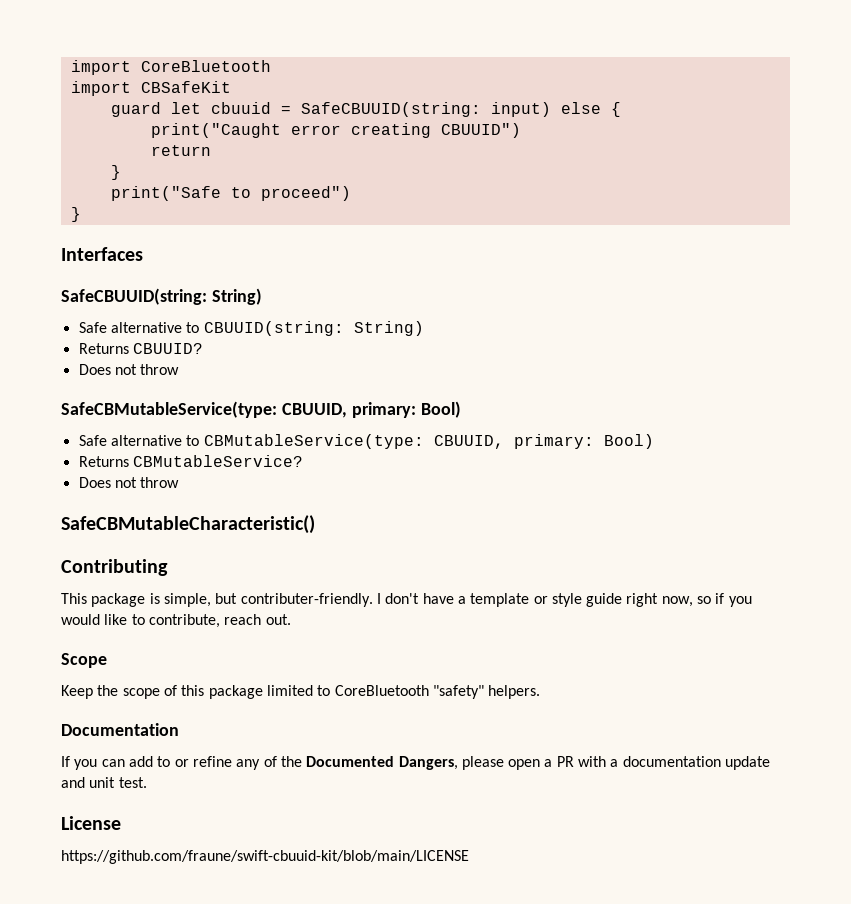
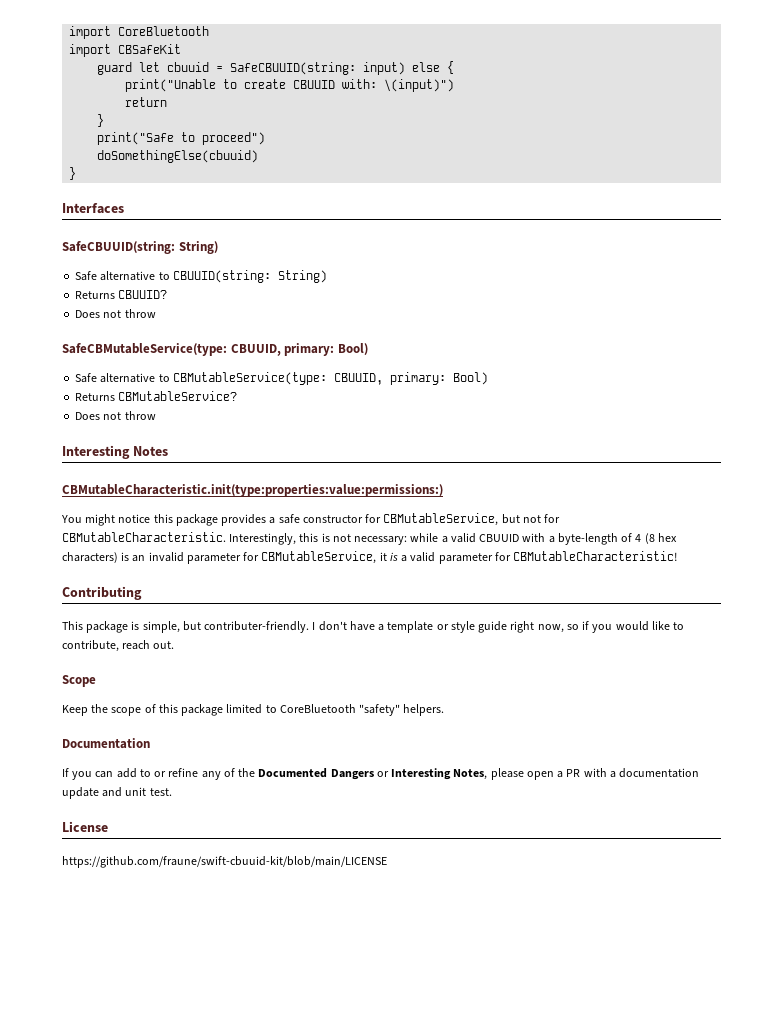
- print("Caught error creating CBUUID")
+ print("Unable to create CBUUID with: \(input)")
+ doSomethingElse(cbuuid)
- SafeCBMutableCharacteristic()
+ Interesting Notes
+ CBMutableCharacteristic.init(type:properties:value:permissions:)
+ You might notice this package provides a safe constructor for CBMutableService, but not for CBMutableCharacteristic. Interestingly, this is not necessary: while a valid CBUUID with a byte-length of 4 (8 hex characters) is an invalid parameter for CBMutableService, it is a valid parameter for CBMutableCharacteristic!
- If you can add to or refine any of the Documented Dangers, please open a PR with a documentation update and unit test.
+ If you can add to or refine any of the Documented Dangers or Interesting Notes, please open a PR with a documentation update and unit test.

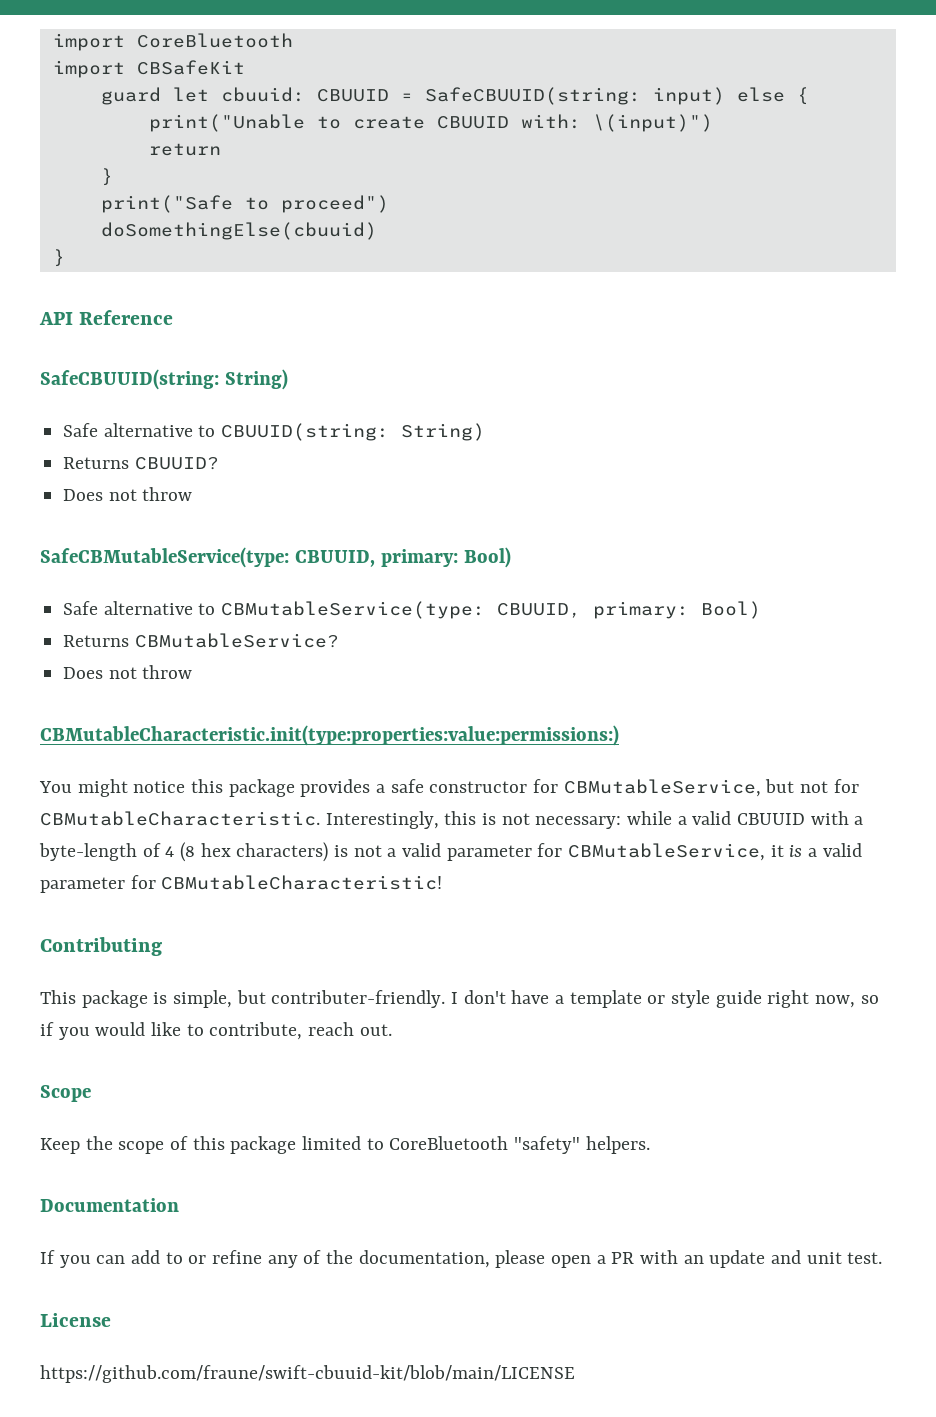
- guard let cbuuid = SafeCBUUID(string: input) else {
+ guard let cbuuid: CBUUID = SafeCBUUID(string: input) else {
- Interfaces
+ API Reference
- Interesting Notes
- Interestingly, this is not necessary: while a valid CBUUID with a byte-length of 4 (8 hex characters) is an invalid parameter for CBMutableService, it is a valid parameter for CBMutableCharacteristic!
+ Interestingly, this is not necessary: while a valid CBUUID with a byte-length of 4 (8 hex characters) is not a valid parameter for CBMutableService, it is a valid parameter for CBMutableCharacteristic!
- If you can add to or refine any of the Documented Dangers or Interesting Notes, please open a PR with a documentation update and unit test.
+ If you can add to or refine any of the documentation, please open a PR with an update and unit test.

